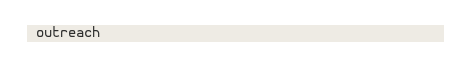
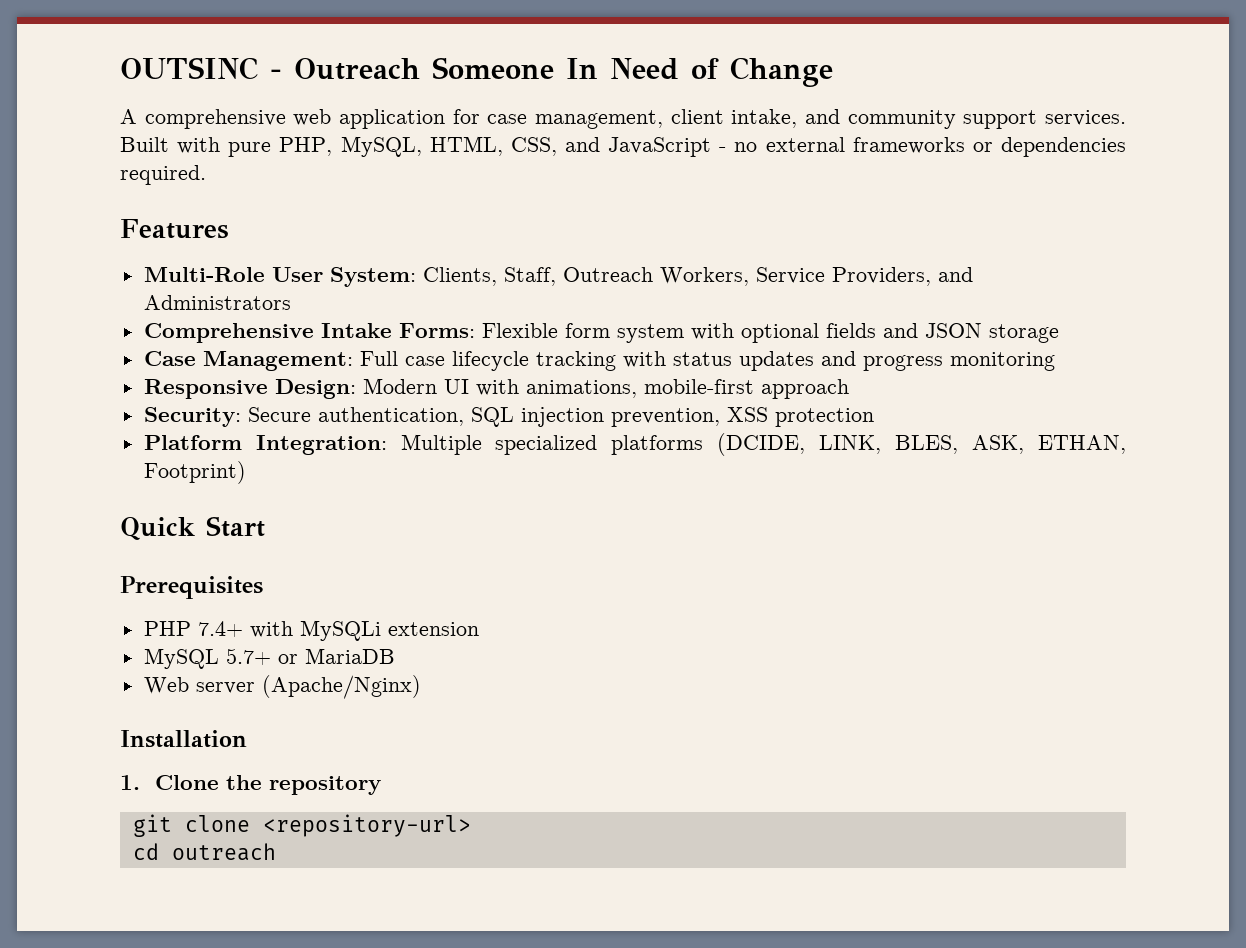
- outreach
+ OUTSINC - Outreach Someone In Need of Change
+ A comprehensive web application for case management, client intake, and community support services. Built with pure PHP, MySQL, HTML, CSS, and JavaScript - no external frameworks or dependencies required.
+ Features
+ Multi-Role User System: Clients, Staff, Outreach Workers, Service Providers, and Administrators
+ Comprehensive Intake Forms: Flexible form system with optional fields and JSON storage
+ Case Management: Full case lifecycle tracking with status updates and progress monitoring
+ Responsive Design: Modern UI with animations, mobile-first approach
+ Security: Secure authentication, SQL injection prevention, XSS protection
+ Platform Integration: Multiple specialized platforms (DCIDE, LINK, BLES, ASK, ETHAN, Footprint)
+ Quick Start
+ Prerequisites
+ PHP 7.4+ with MySQLi extension
+ MySQL 5.7+ or MariaDB
+ Web server (Apache/Nginx)
+ Installation
+ 1. Clone the repository
+ git clone <repository-url>
+ cd outreach

